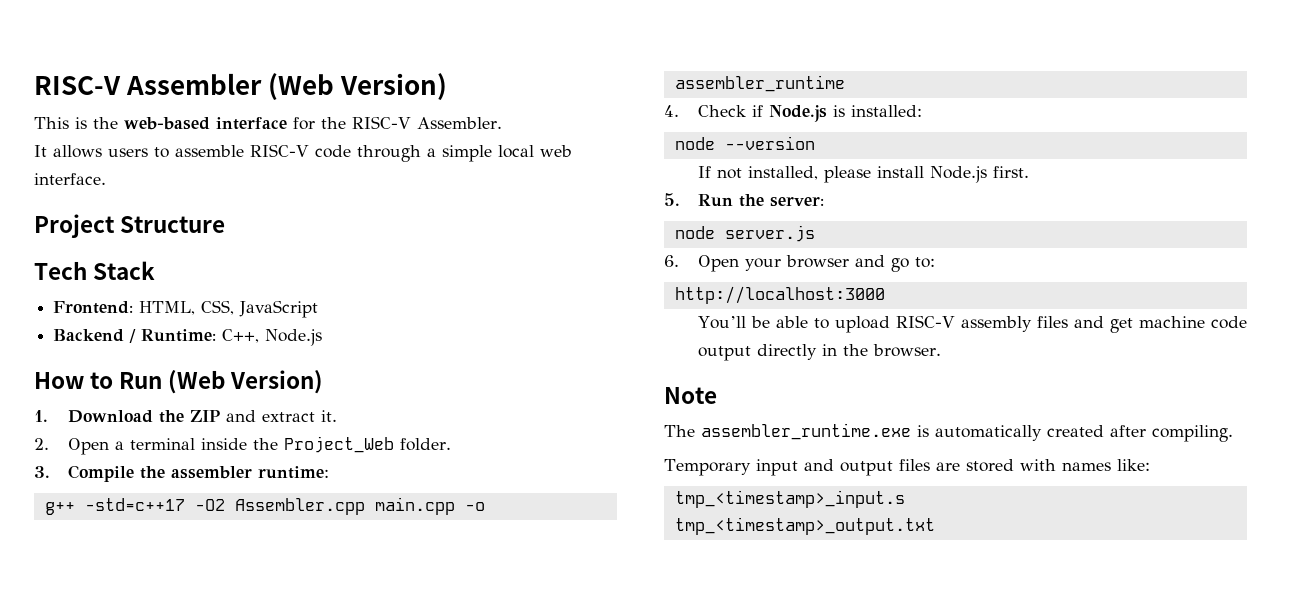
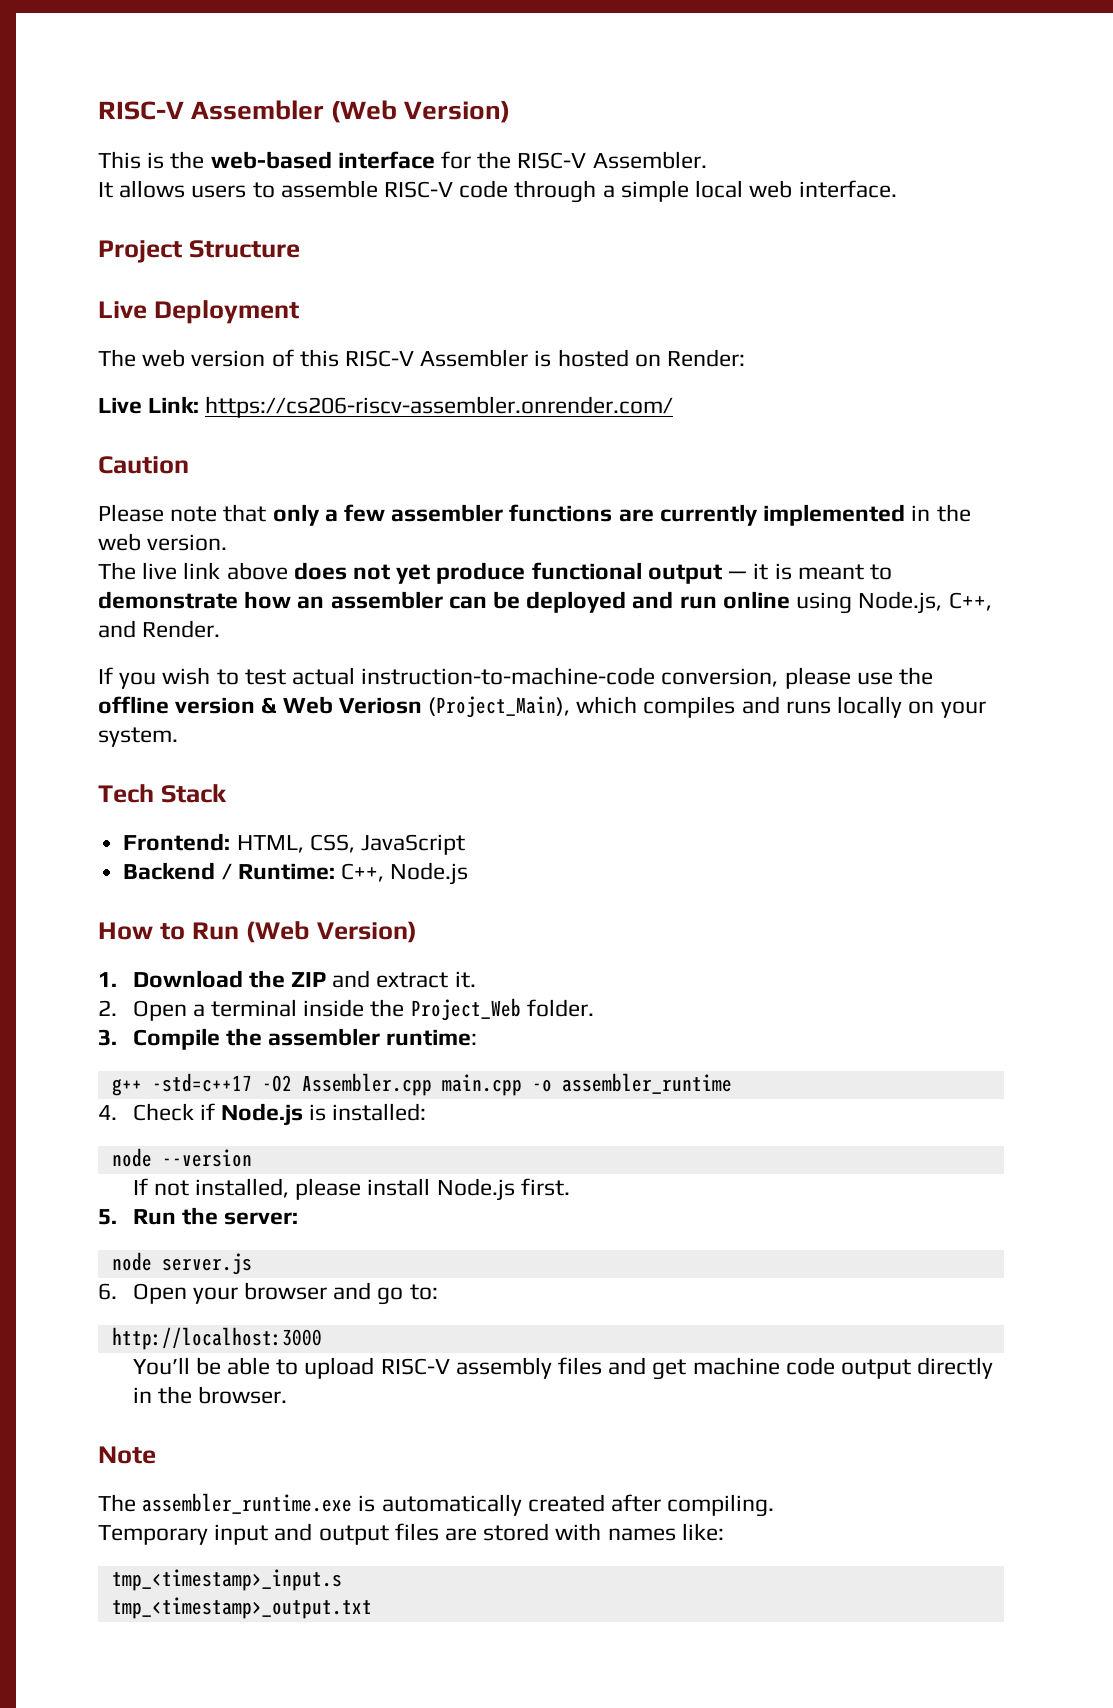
+ Live Deployment
+ The web version of this RISC-V Assembler is hosted on Render:
+ Live Link: https://cs206-riscv-assembler.onrender.com/
+ Caution
+ Please note that only a few assembler functions are currently implemented in the web version.
+ The live link above does not yet produce functional output — it is meant to demonstrate how an assembler can be deployed and run online using Node.js, C++, and Render.
+ If you wish to test actual instruction-to-machine-code conversion, please use the offline version & Web Veriosn (Project_Main), which compiles and runs locally on your system.

